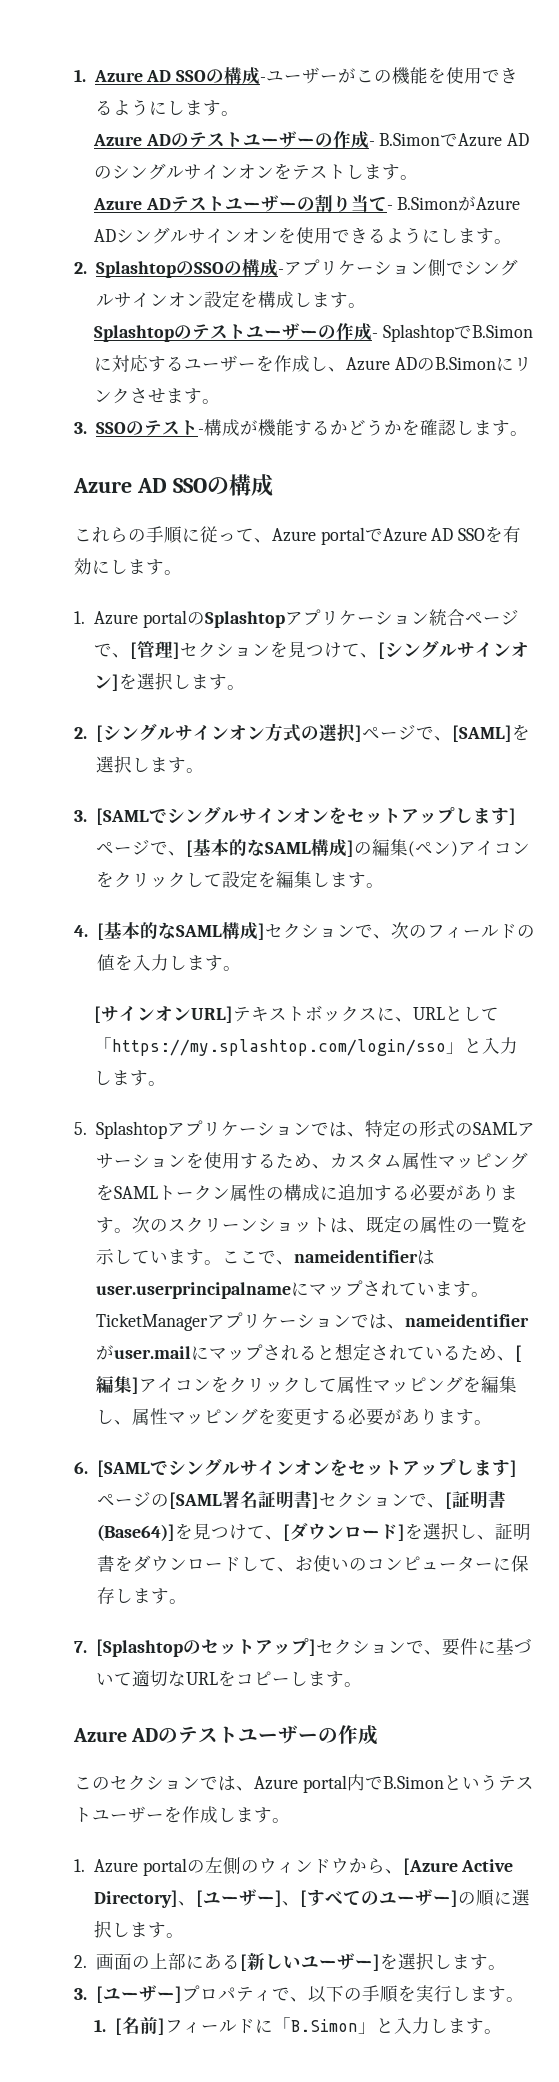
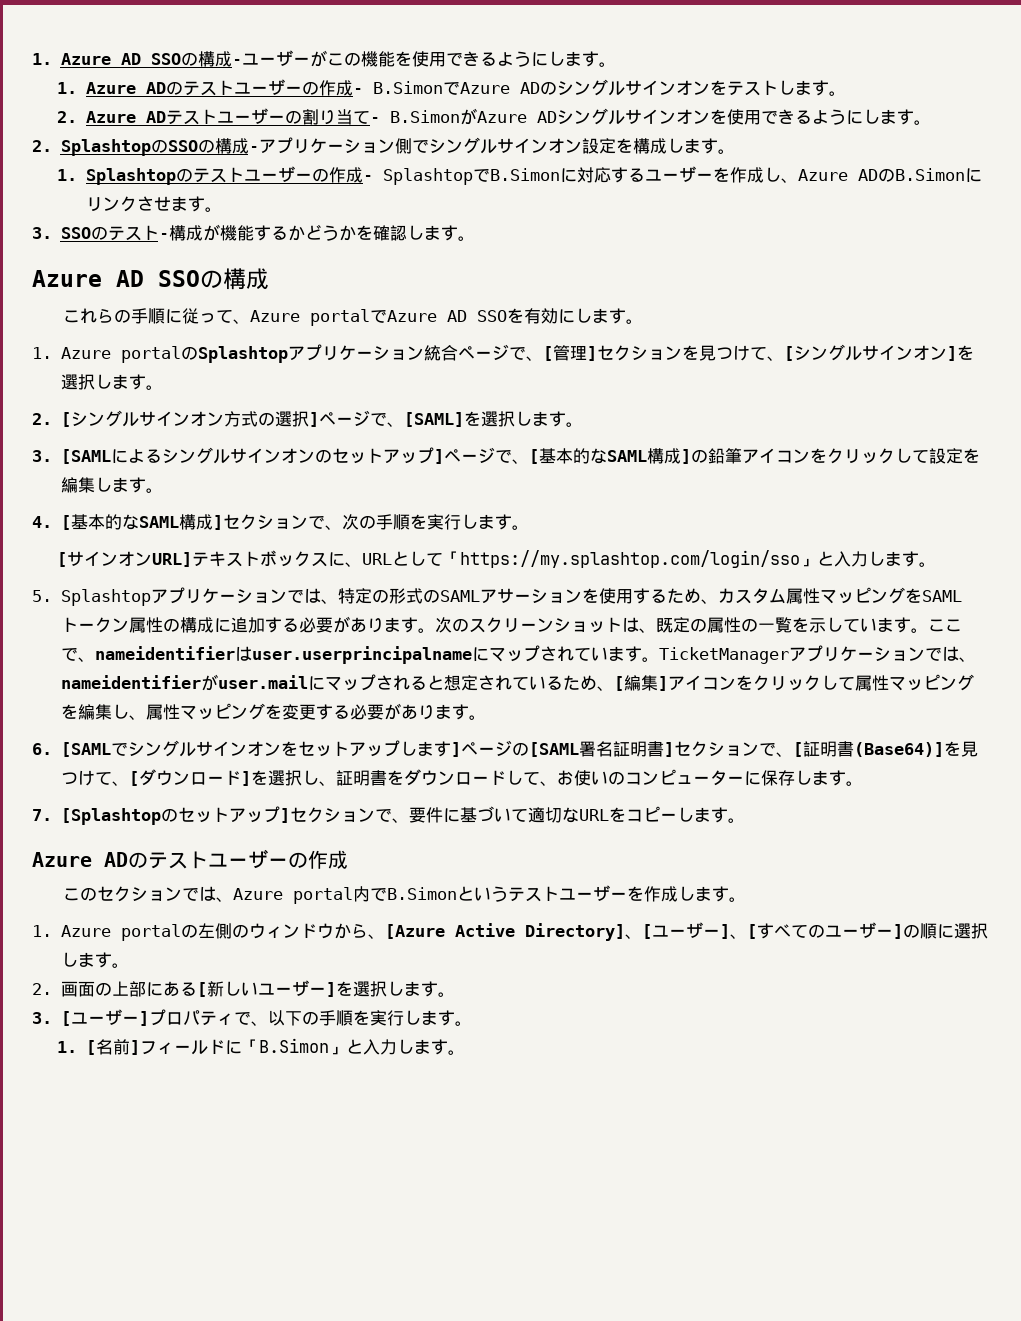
- Azure ADのテストユーザーの作成- B.SimonでAzure ADのシングルサインオンをテストします。
+ 1. Azure ADのテストユーザーの作成- B.SimonでAzure ADのシングルサインオンをテストします。
- Azure ADテストユーザーの割り当て- B.SimonがAzure ADシングルサインオンを使用できるようにします。
+ 2. Azure ADテストユーザーの割り当て- B.SimonがAzure ADシングルサインオンを使用できるようにします。
- Splashtopのテストユーザーの作成- SplashtopでB.Simonに対応するユーザーを作成し、Azure ADのB.Simonにリンクさせます。
+ 1. Splashtopのテストユーザーの作成- SplashtopでB.Simonに対応するユーザーを作成し、Azure ADのB.Simonにリンクさせます。
- 3. [SAMLでシングルサインオンをセットアップします]ページで、[基本的なSAML構成]の編集(ペン)アイコンをクリックして設定を編集します。
+ 3. [SAMLによるシングルサインオンのセットアップ]ページで、[基本的なSAML構成]の鉛筆アイコンをクリックして設定を編集します。
- 4. [基本的なSAML構成]セクションで、次のフィールドの値を入力します。
+ 4. [基本的なSAML構成]セクションで、次の手順を実行します。

